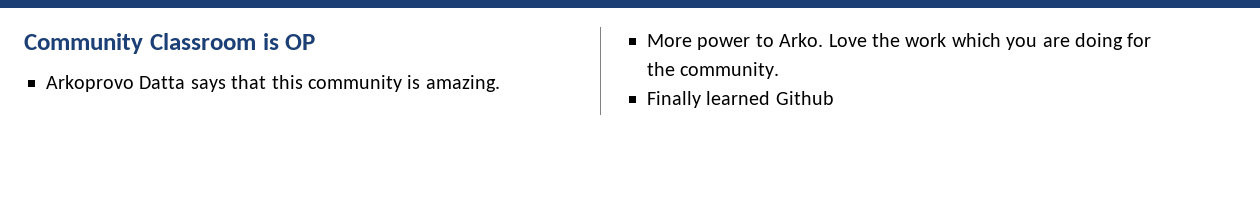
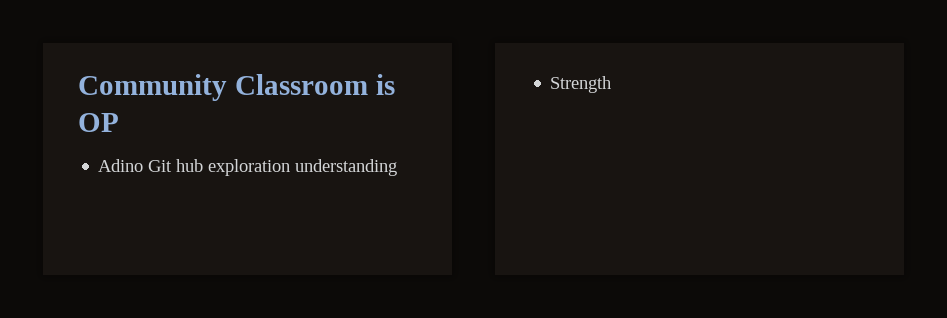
- Arkoprovo Datta says that this community is amazing.
- More power to Arko. Love the work which you are doing for the community.
- Finally learned Github
+ Adino Git hub exploration understanding
+ Strength

